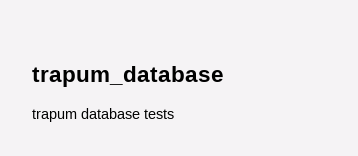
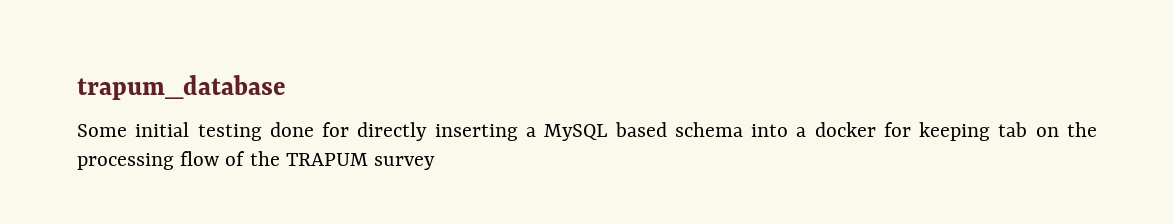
- trapum database tests
+ Some initial testing done for directly inserting a MySQL based schema into a docker for keeping tab on the processing flow of the TRAPUM survey

